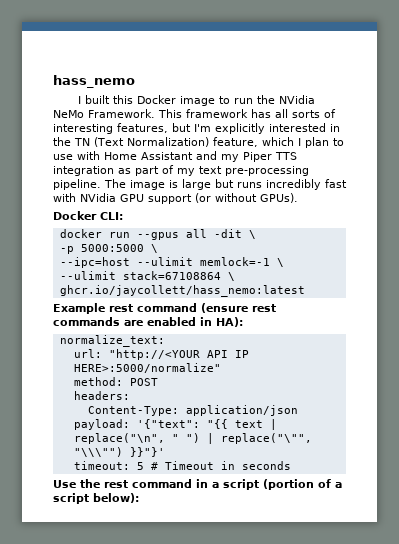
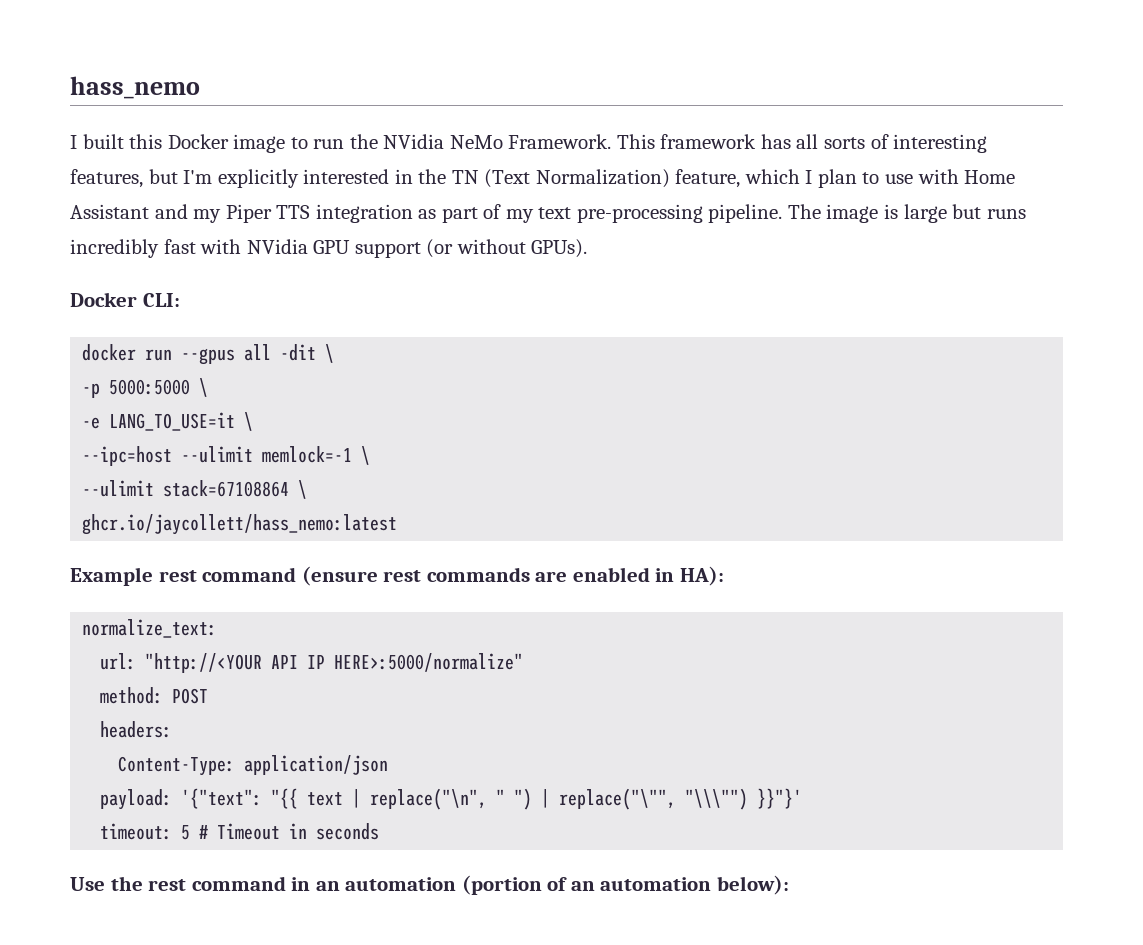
+ -e LANG_TO_USE=it \
- Use the rest command in a script (portion of a script below):
+ Use the rest command in an automation (portion of an automation below):

